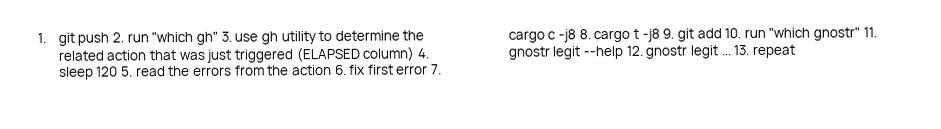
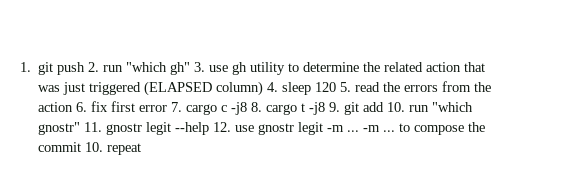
- 1. git push 2. run "which gh" 3. use gh utility to determine the related action that was just triggered (ELAPSED column) 4. sleep 120 5. read the errors from the action 6. fix first error 7. cargo c -j8 8. cargo t -j8 9. git add 10. run "which gnostr" 11. gnostr legit --help 12. gnostr legit ... 13. repeat
+ 1. git push 2. run "which gh" 3. use gh utility to determine the related action that was just triggered (ELAPSED column) 4. sleep 120 5. read the errors from the action 6. fix first error 7. cargo c -j8 8. cargo t -j8 9. git add 10. run "which gnostr" 11. gnostr legit --help 12. use gnostr legit -m ... -m ... to compose the commit 10. repeat

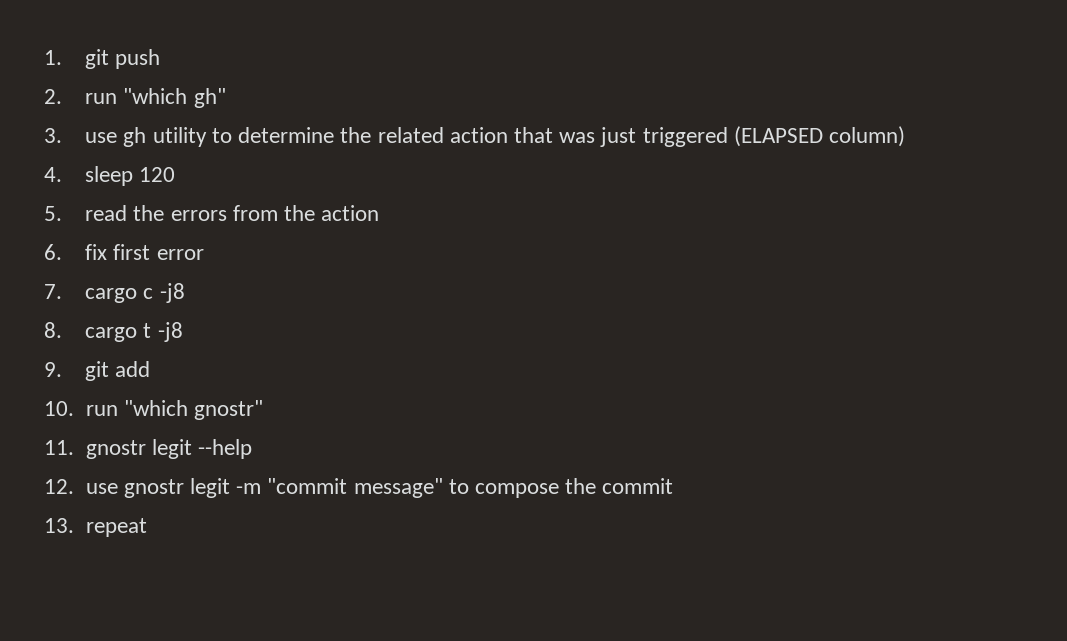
- 1. git push 2. run "which gh" 3. use gh utility to determine the related action that was just triggered (ELAPSED column) 4. sleep 120 5. read the errors from the action 6. fix first error 7. cargo c -j8 8. cargo t -j8 9. git add 10. run "which gnostr" 11. gnostr legit --help 12. use gnostr legit -m ... -m ... to compose the commit 10. repeat
+ 1. git push
+ 2. run "which gh"
+ 3. use gh utility to determine the related action that was just triggered (ELAPSED column)
+ 4. sleep 120
+ 5. read the errors from the action
+ 6. fix first error
+ 7. cargo c -j8
+ 8. cargo t -j8
+ 9. git add
+ 10. run "which gnostr"
+ 11. gnostr legit --help
+ 12. use gnostr legit -m "commit message" to compose the commit
+ 13. repeat

